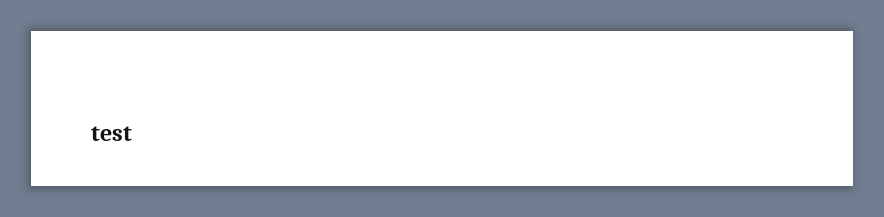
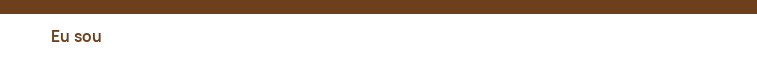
- test
+ Eu sou

